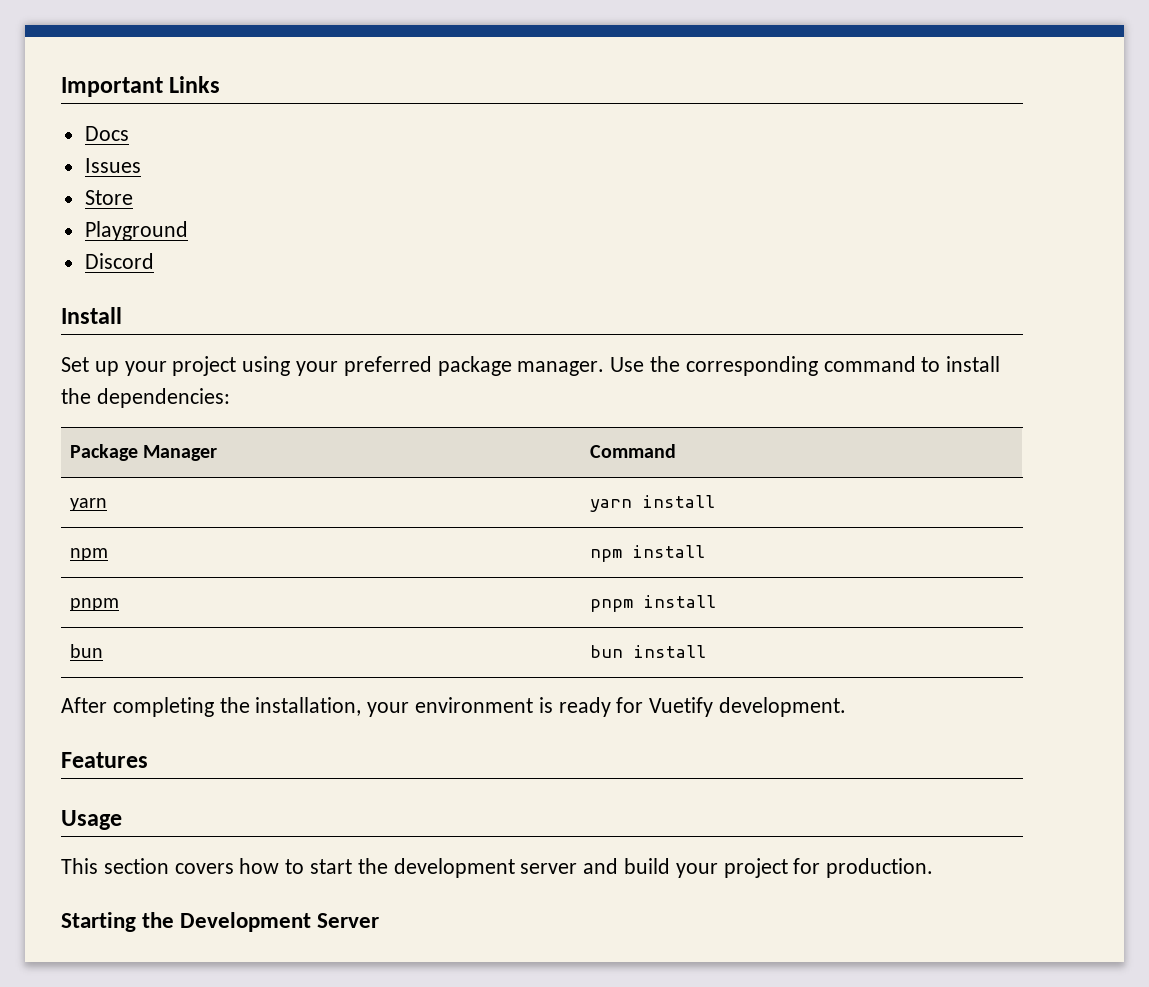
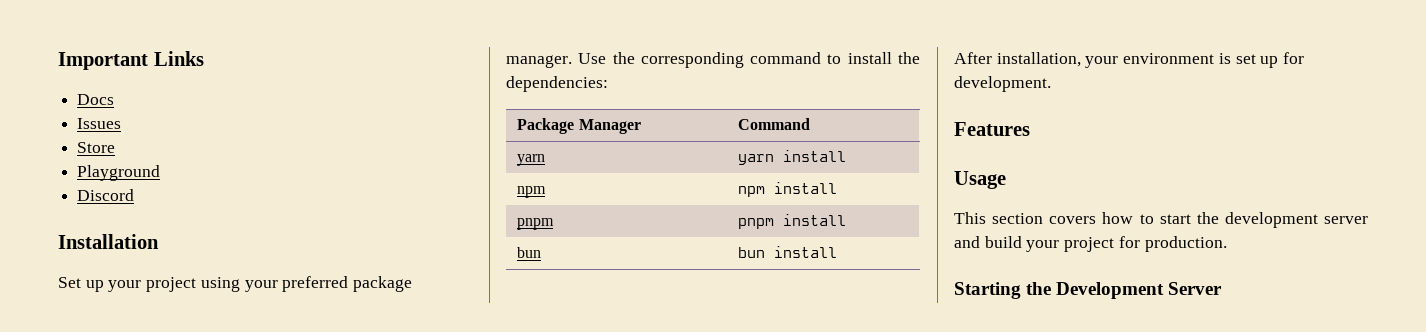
- Install
+ Installation
- After completing the installation, your environment is ready for Vuetify development.
+ After installation, your environment is set up for development.

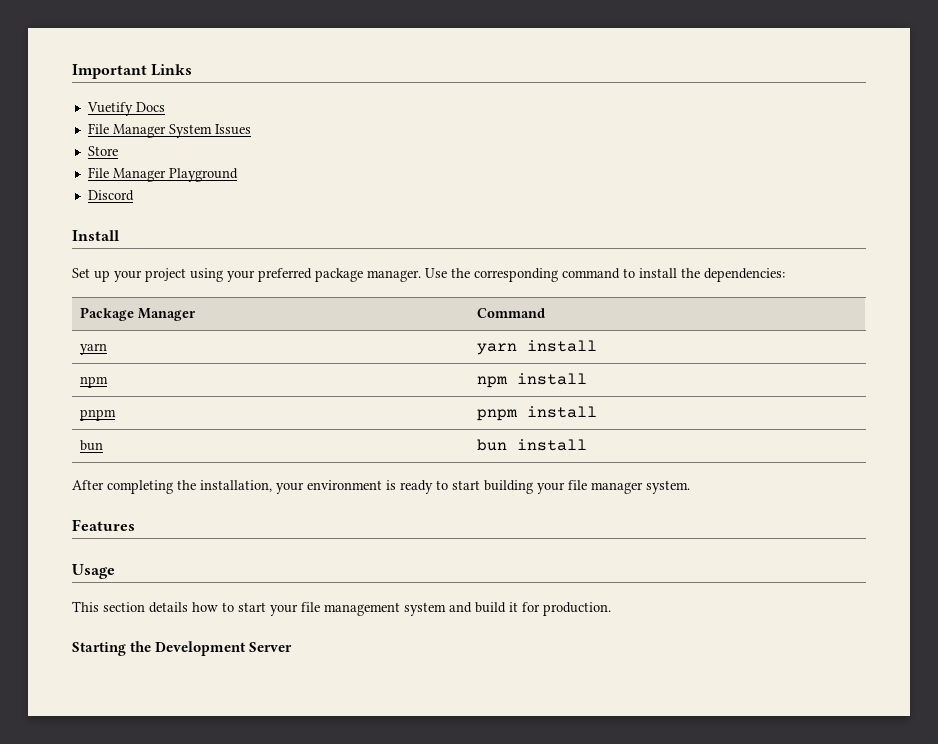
- Docs
+ Vuetify Docs
- Issues
+ File Manager System Issues
- Playground
+ File Manager Playground
- Installation
+ Install
- After installation, your environment is set up for development.
+ After completing the installation, your environment is ready to start building your file manager system.
- This section covers how to start the development server and build your project for production.
+ This section details how to start your file management system and build it for production.

